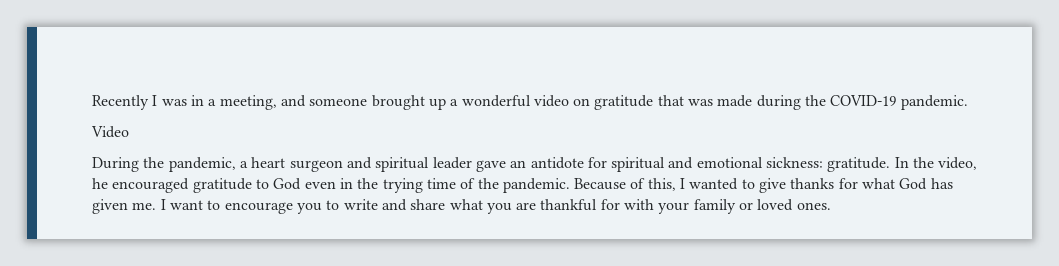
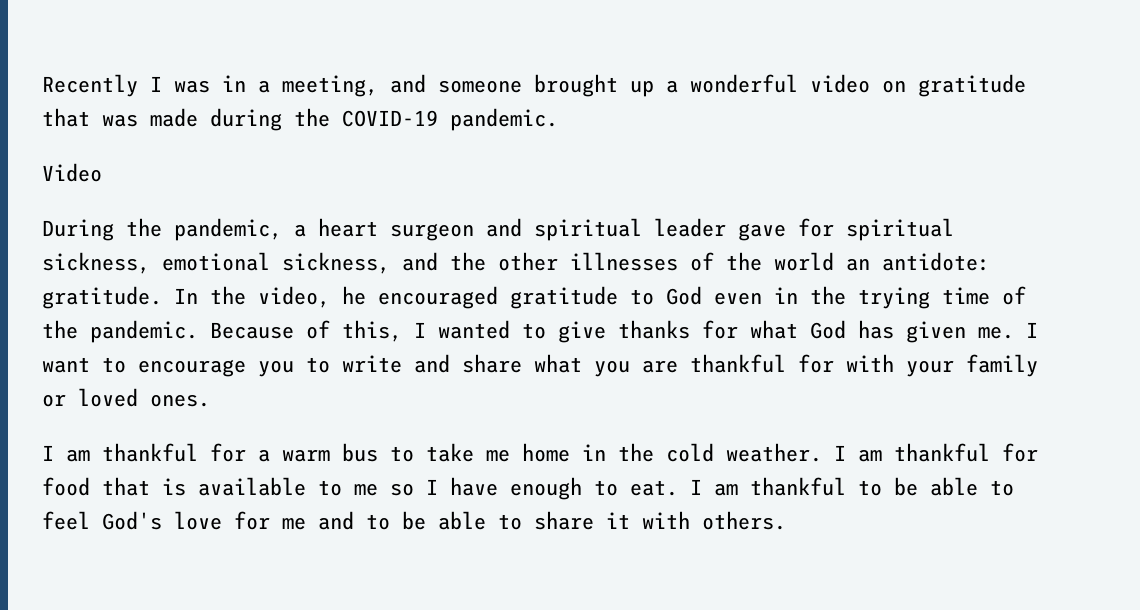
- During the pandemic, a heart surgeon and spiritual leader gave an antidote for spiritual and emotional sickness: gratitude.
+ During the pandemic, a heart surgeon and spiritual leader gave for spiritual sickness, emotional sickness, and the other illnesses of the world an antidote: gratitude.
+ I am thankful for a warm bus to take me home in the cold weather. I am thankful for food that is available to me so I have enough to eat. I am thankful to be able to feel God's love for me and to be able to share it with others.

